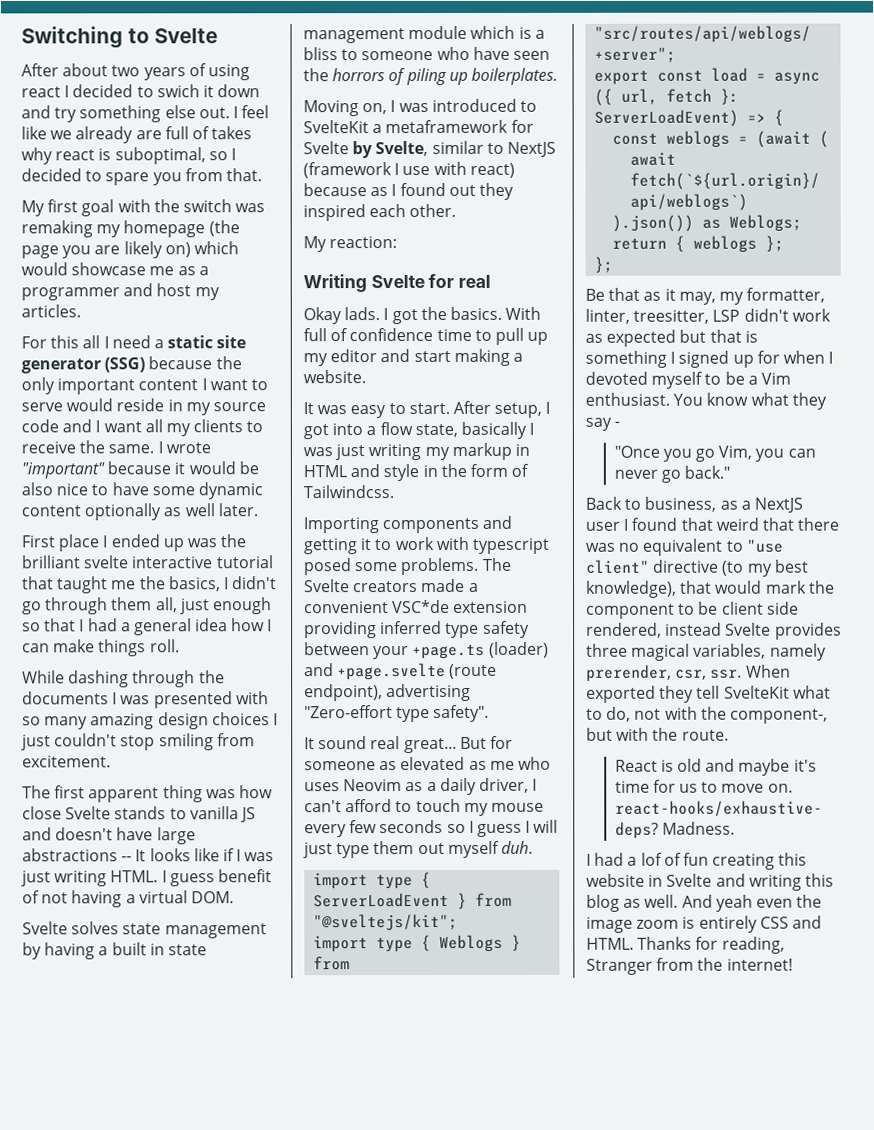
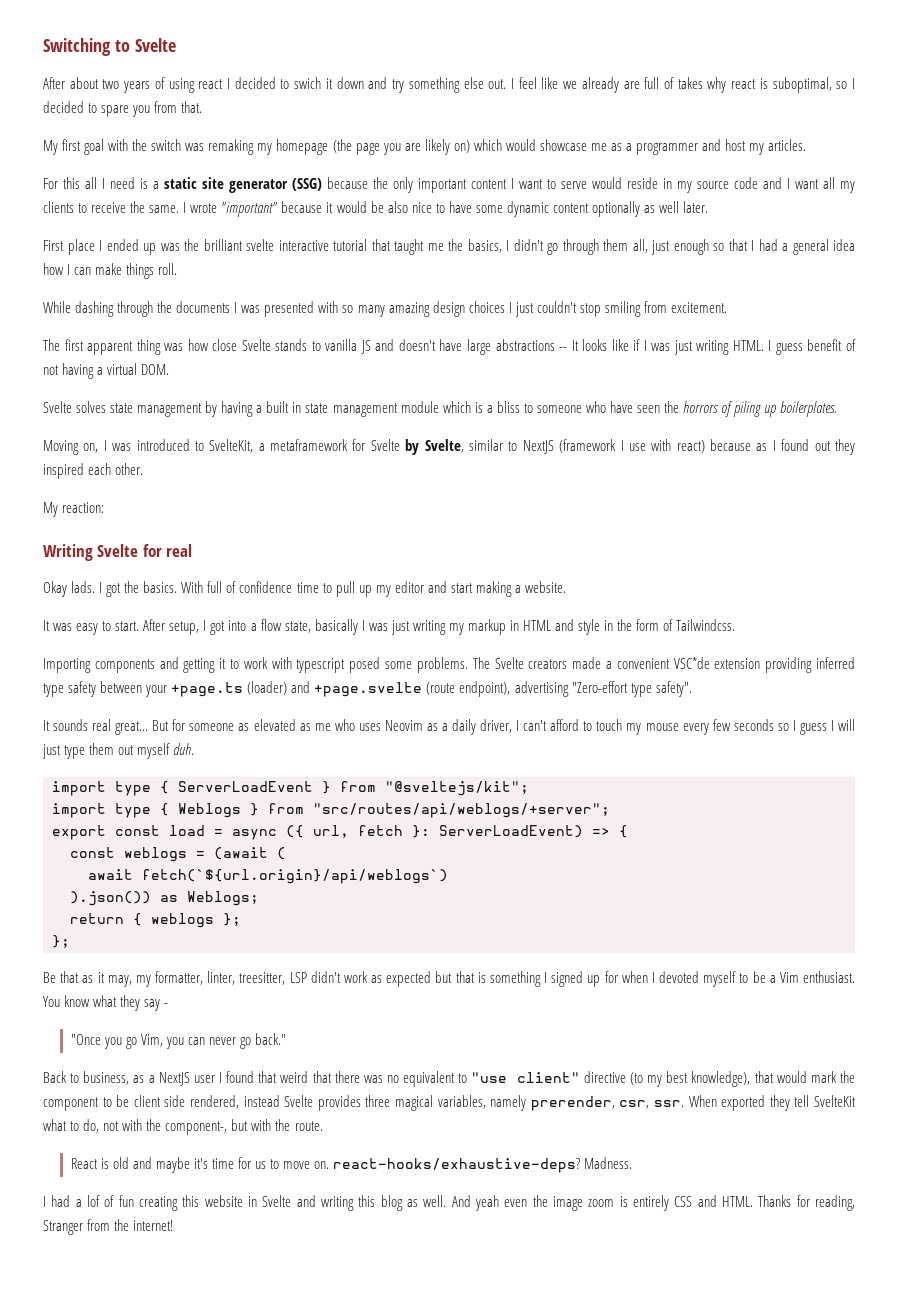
- For this all I need a static site generator (SSG) because the only important content I want to serve would reside in my source code and I want all my clients to receive the same.
+ For this all I need is a static site generator (SSG) because the only important content I want to serve would reside in my source code and I want all my clients to receive the same.
- Moving on, I was introduced to SvelteKit a metaframework for Svelte by Svelte, similar to NextJS (framework I use with react) because as I found out they inspired each other.
+ Moving on, I was introduced to SvelteKit, a metaframework for Svelte by Svelte, similar to NextJS (framework I use with react) because as I found out they inspired each other.
- It sound real great...
+ It sounds real great...

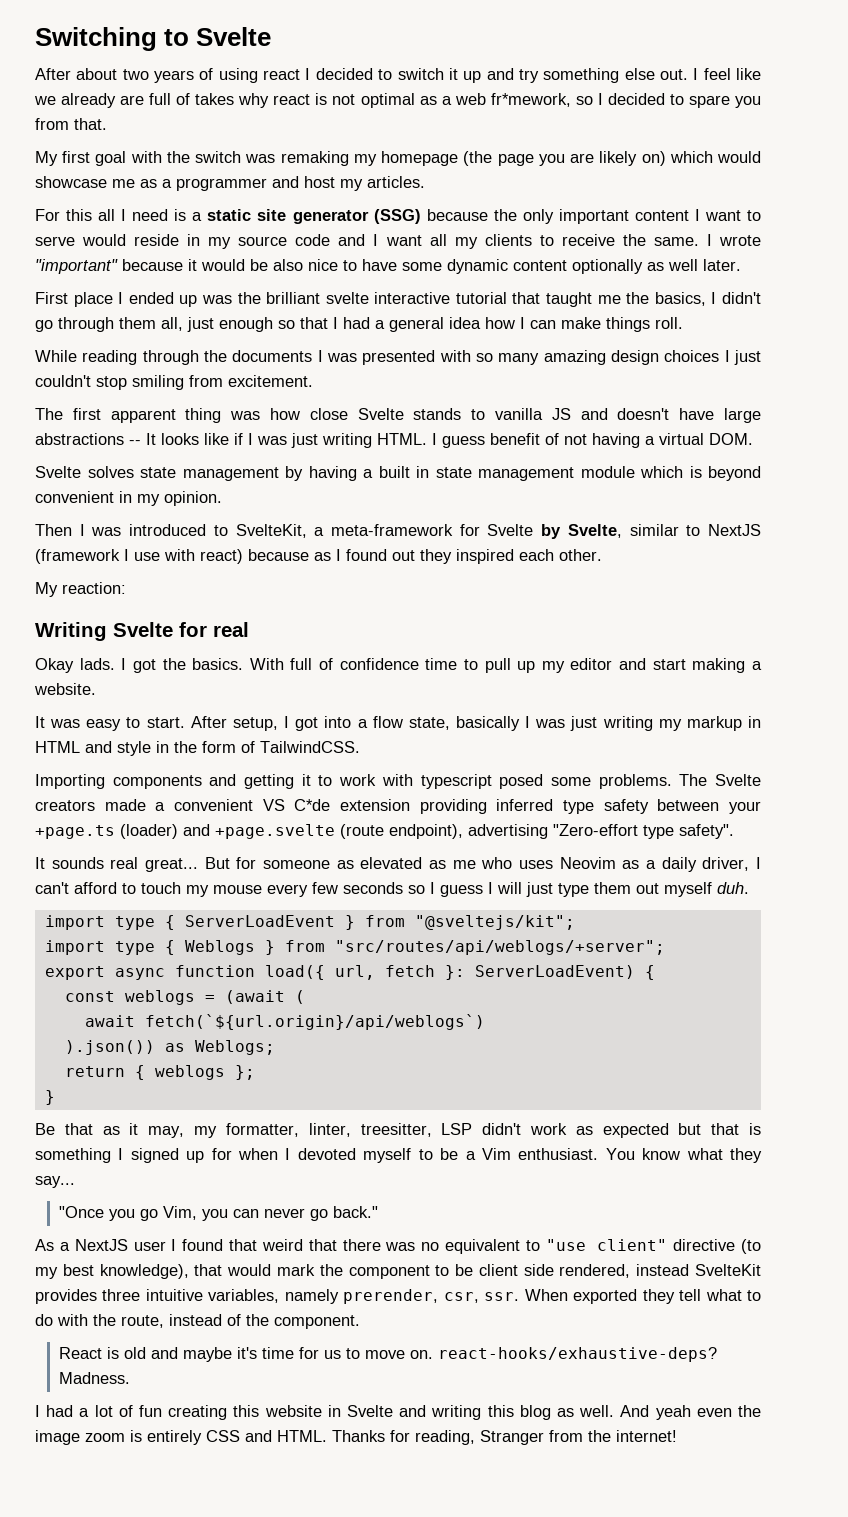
- After about two years of using react I decided to swich it down and try something else out.
+ After about two years of using react I decided to switch it up and try something else out.
- I feel like we already are full of takes why react is suboptimal, so I decided to spare you from that.
+ I feel like we already are full of takes why react is not optimal as a web fr*mework, so I decided to spare you from that.
- While dashing through the documents I was presented with so many amazing design choices I just couldn't stop smiling from excitement.
+ While reading through the documents I was presented with so many amazing design choices I just couldn't stop smiling from excitement.
- Svelte solves state management by having a built in state management module which is a bliss to someone who have seen the horrors of piling up boilerplates.
- Moving on, I was introduced to SvelteKit, a metaframework for Svelte by Svelte, similar to NextJS (framework I use with react) because as I found out they inspired each other.
+ Svelte solves state management by having a built in state management module which is beyond convenient in my opinion.
+ Then I was introduced to SvelteKit, a meta-framework for Svelte by Svelte, similar to NextJS (framework I use with react) because as I found out they inspired each other.
- After setup, I got into a flow state, basically I was just writing my markup in HTML and style in the form of Tailwindcss.
+ After setup, I got into a flow state, basically I was just writing my markup in HTML and style in the form of TailwindCSS.
- The Svelte creators made a convenient VSC*de extension providing inferred type safety between your +page.ts (loader) and +page.svelte (route endpoint), advertising "Zero-effort type safety".
+ The Svelte creators made a convenient VS C*de extension providing inferred type safety between your +page.ts (loader) and +page.svelte (route endpoint), advertising "Zero-effort type safety".
- export const load = async ({ url, fetch }: ServerLoadEvent) => {
+ export async function load({ url, fetch }: ServerLoadEvent) {
  return { weblogs };
- };
+ }
- You know what they say -
+ You know what they say...
- Back to business, as a NextJS user I found that weird that there was no equivalent to "use client" directive (to my best knowledge), that would mark the component to be client side rendered, instead Svelte provides three magical variables, namely prerender, csr, ssr.
+ As a NextJS user I found that weird that there was no equivalent to "use client" directive (to my best knowledge), that would mark the component to be client side rendered, instead SvelteKit provides three intuitive variables, namely prerender, csr, ssr.
- When exported they tell SvelteKit what to do, not with the component-, but with the route.
+ When exported they tell what to do with the route, instead of the component.
- I had a lof of fun creating this website in Svelte and writing this blog as well.
+ I had a lot of fun creating this website in Svelte and writing this blog as well.

